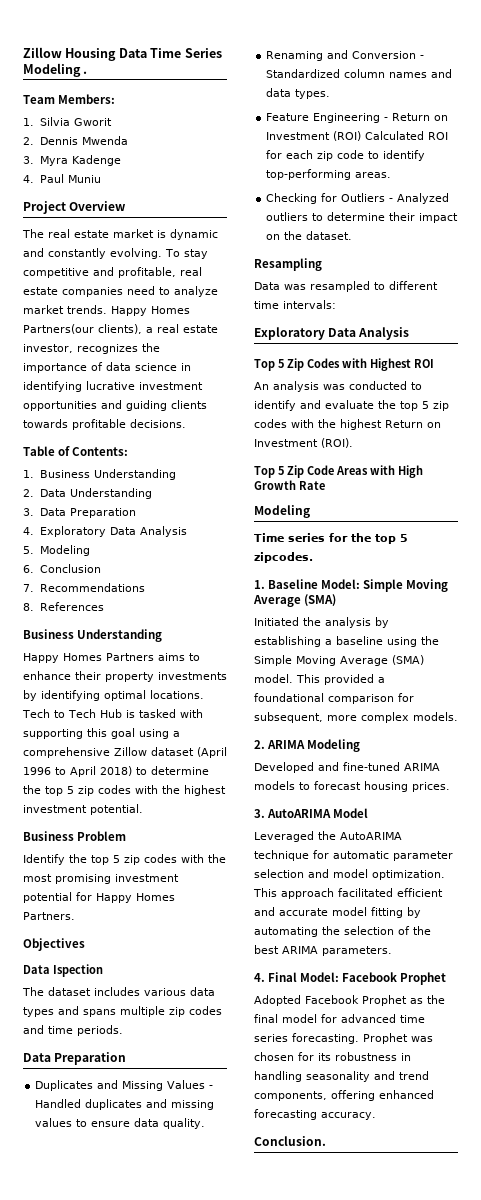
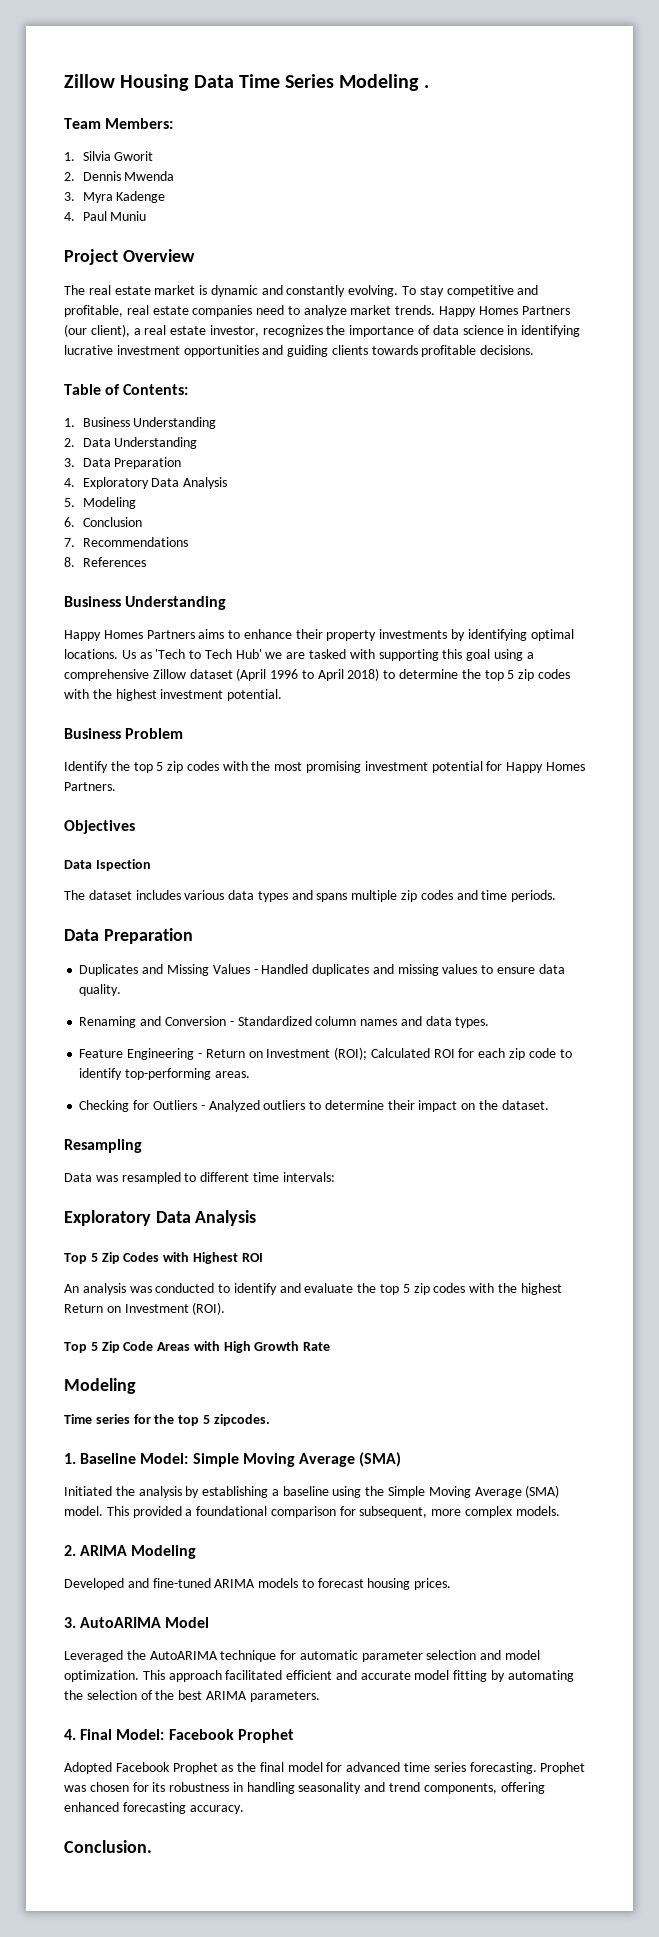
- Happy Homes Partners(our clients), a real estate investor, recognizes the importance of data science in identifying lucrative investment opportunities and guiding clients towards profitable decisions.
+ Happy Homes Partners (our client), a real estate investor, recognizes the importance of data science in identifying lucrative investment opportunities and guiding clients towards profitable decisions.
- Tech to Tech Hub is tasked with supporting this goal using a comprehensive Zillow dataset (April 1996 to April 2018) to determine the top 5 zip codes with the highest investment potential.
+ Us as 'Tech to Tech Hub' we are tasked with supporting this goal using a comprehensive Zillow dataset (April 1996 to April 2018) to determine the top 5 zip codes with the highest investment potential.
- Feature Engineering - Return on Investment (ROI) Calculated ROI for each zip code to identify top-performing areas.
+ Feature Engineering - Return on Investment (ROI); Calculated ROI for each zip code to identify top-performing areas.

